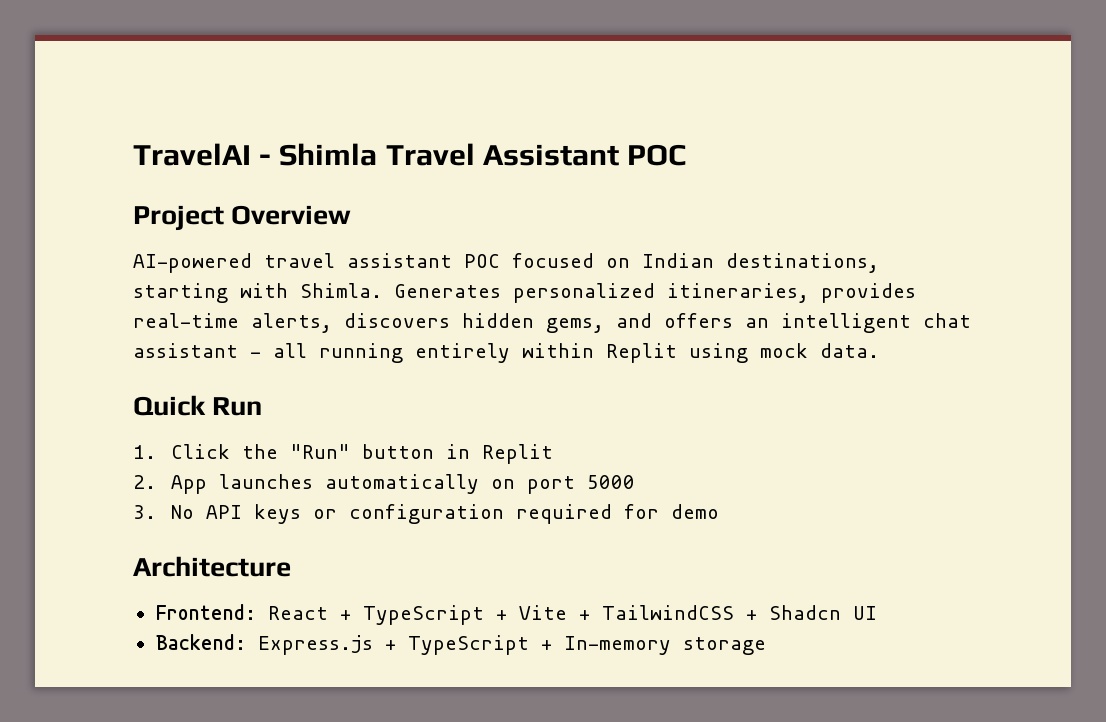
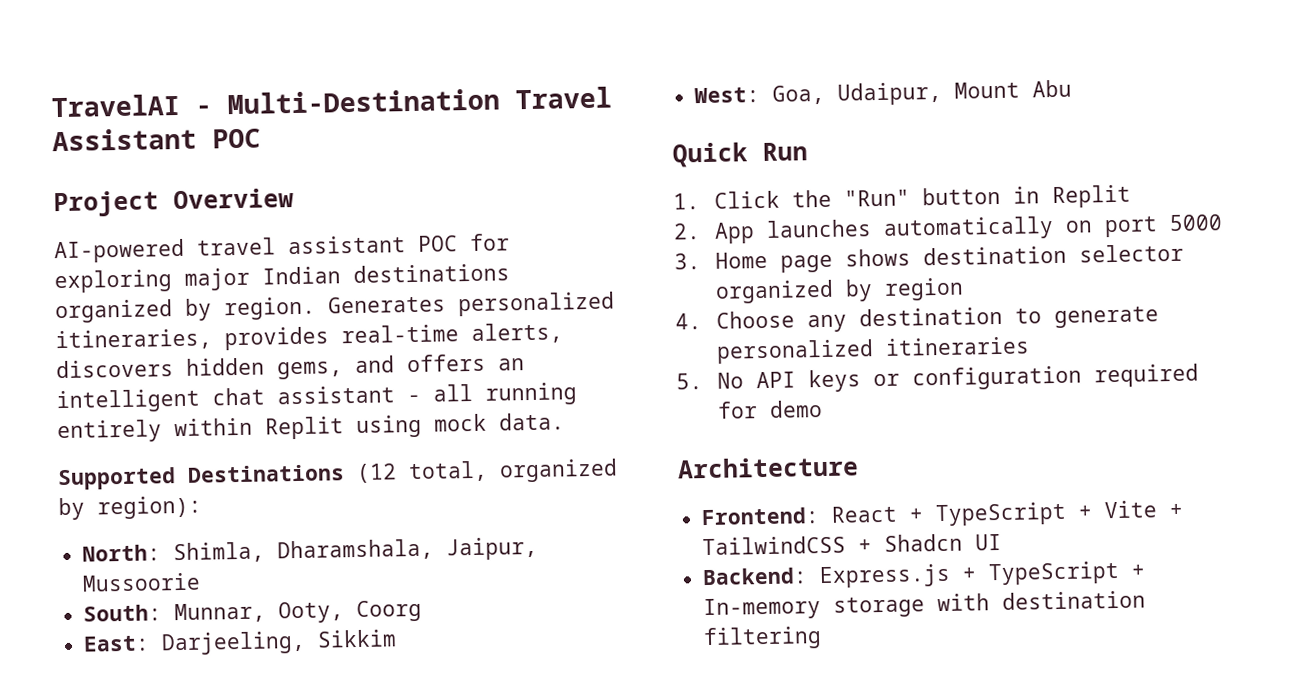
- TravelAI - Shimla Travel Assistant POC
+ TravelAI - Multi-Destination Travel Assistant POC
- AI-powered travel assistant POC focused on Indian destinations, starting with Shimla.
+ AI-powered travel assistant POC for exploring major Indian destinations organized by region.
+ Supported Destinations (12 total, organized by region):
+ North: Shimla, Dharamshala, Jaipur, Mussoorie
+ South: Munnar, Ooty, Coorg
+ East: Darjeeling, Sikkim
+ West: Goa, Udaipur, Mount Abu
- 3. No API keys or configuration required for demo
+ 3. Home page shows destination selector organized by region
+ 4. Choose any destination to generate personalized itineraries
+ 5. No API keys or configuration required for demo
- Backend: Express.js + TypeScript + In-memory storage
+ Backend: Express.js + TypeScript + In-memory storage with destination filtering

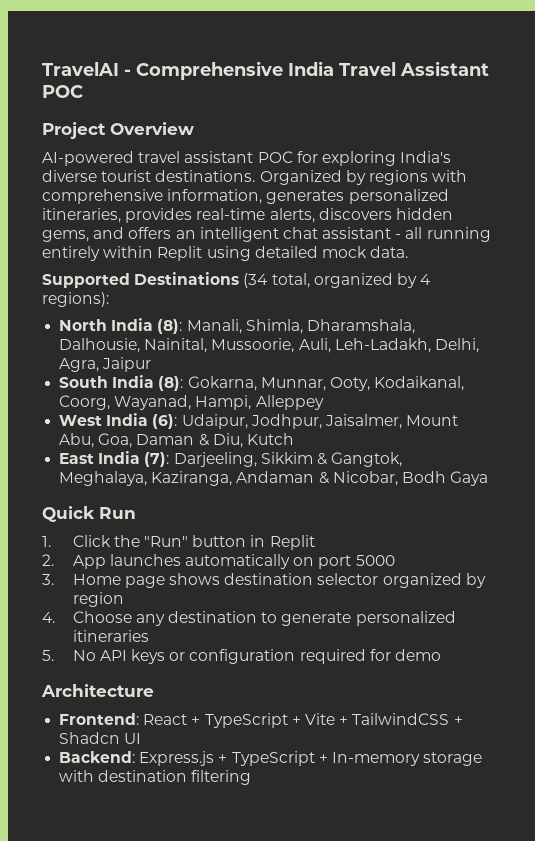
- TravelAI - Multi-Destination Travel Assistant POC
+ TravelAI - Comprehensive India Travel Assistant POC
- AI-powered travel assistant POC for exploring major Indian destinations organized by region. Generates personalized itineraries, provides real-time alerts, discovers hidden gems, and offers an intelligent chat assistant - all running entirely within Replit using mock data.
+ AI-powered travel assistant POC for exploring India's diverse tourist destinations. Organized by regions with comprehensive information, generates personalized itineraries, provides real-time alerts, discovers hidden gems, and offers an intelligent chat assistant - all running entirely within Replit using detailed mock data.
- Supported Destinations (12 total, organized by region):
- North: Shimla, Dharamshala, Jaipur, Mussoorie
- South: Munnar, Ooty, Coorg
- East: Darjeeling, Sikkim
- West: Goa, Udaipur, Mount Abu
+ Supported Destinations (34 total, organized by 4 regions):
+ North India (8): Manali, Shimla, Dharamshala, Dalhousie, Nainital, Mussoorie, Auli, Leh-Ladakh, Delhi, Agra, Jaipur
+ South India (8): Gokarna, Munnar, Ooty, Kodaikanal, Coorg, Wayanad, Hampi, Alleppey
+ West India (6): Udaipur, Jodhpur, Jaisalmer, Mount Abu, Goa, Daman & Diu, Kutch
+ East India (7): Darjeeling, Sikkim & Gangtok, Meghalaya, Kaziranga, Andaman & Nicobar, Bodh Gaya

